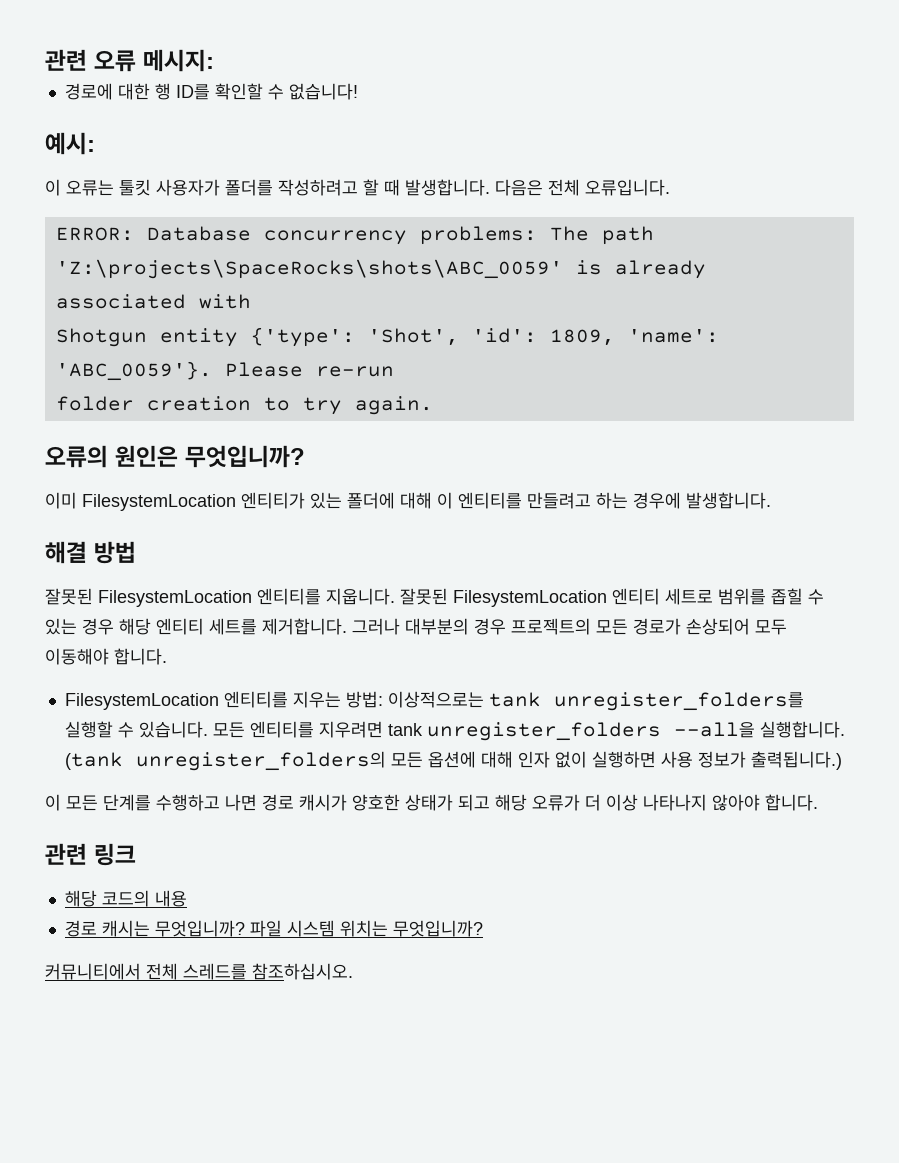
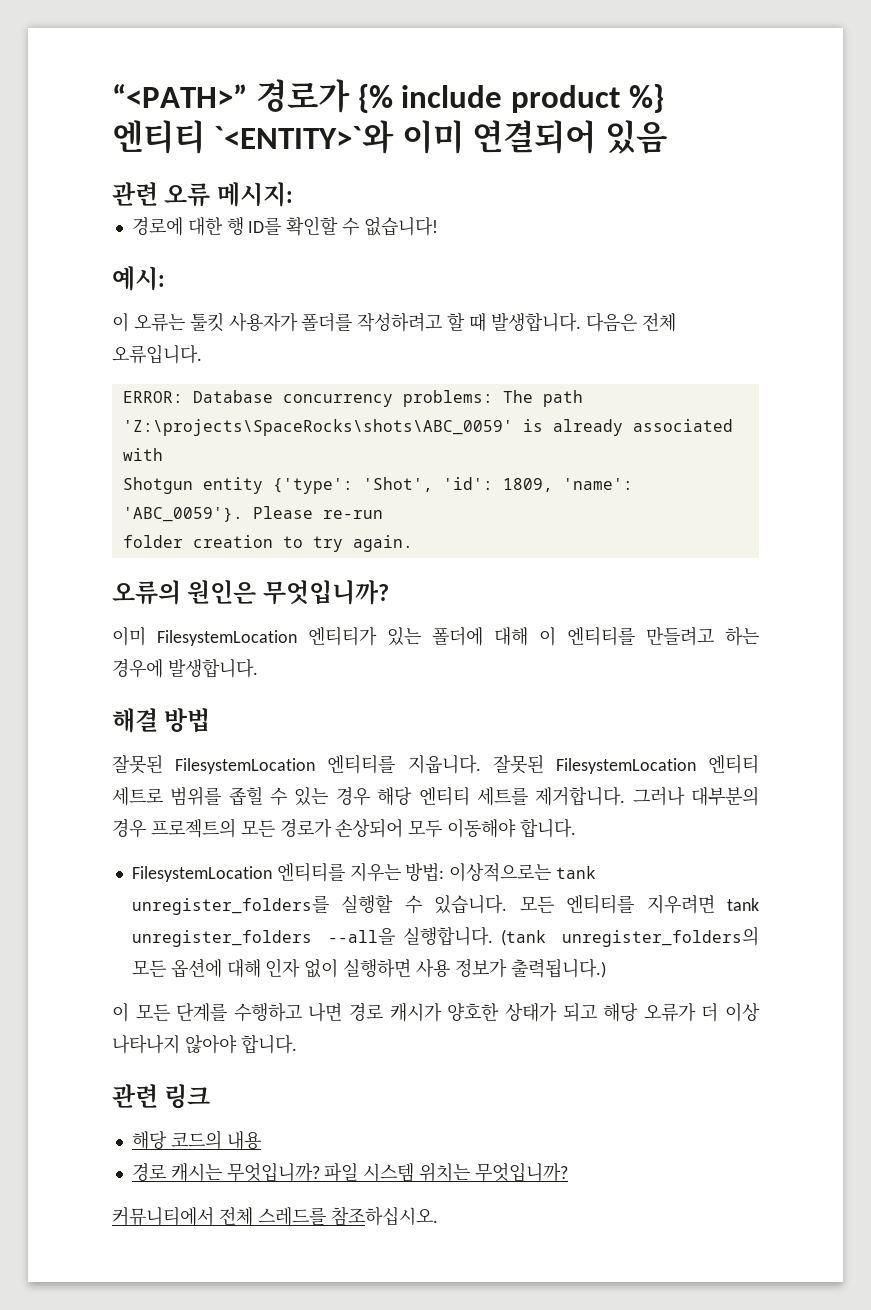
+ “<PATH>” 경로가 {% include product %} 엔티티 `<ENTITY>`와 이미 연결되어 있음

